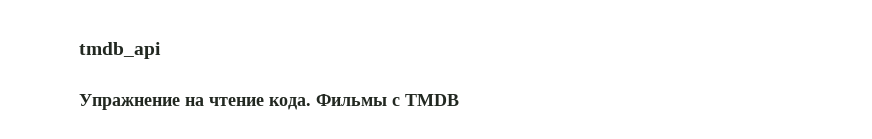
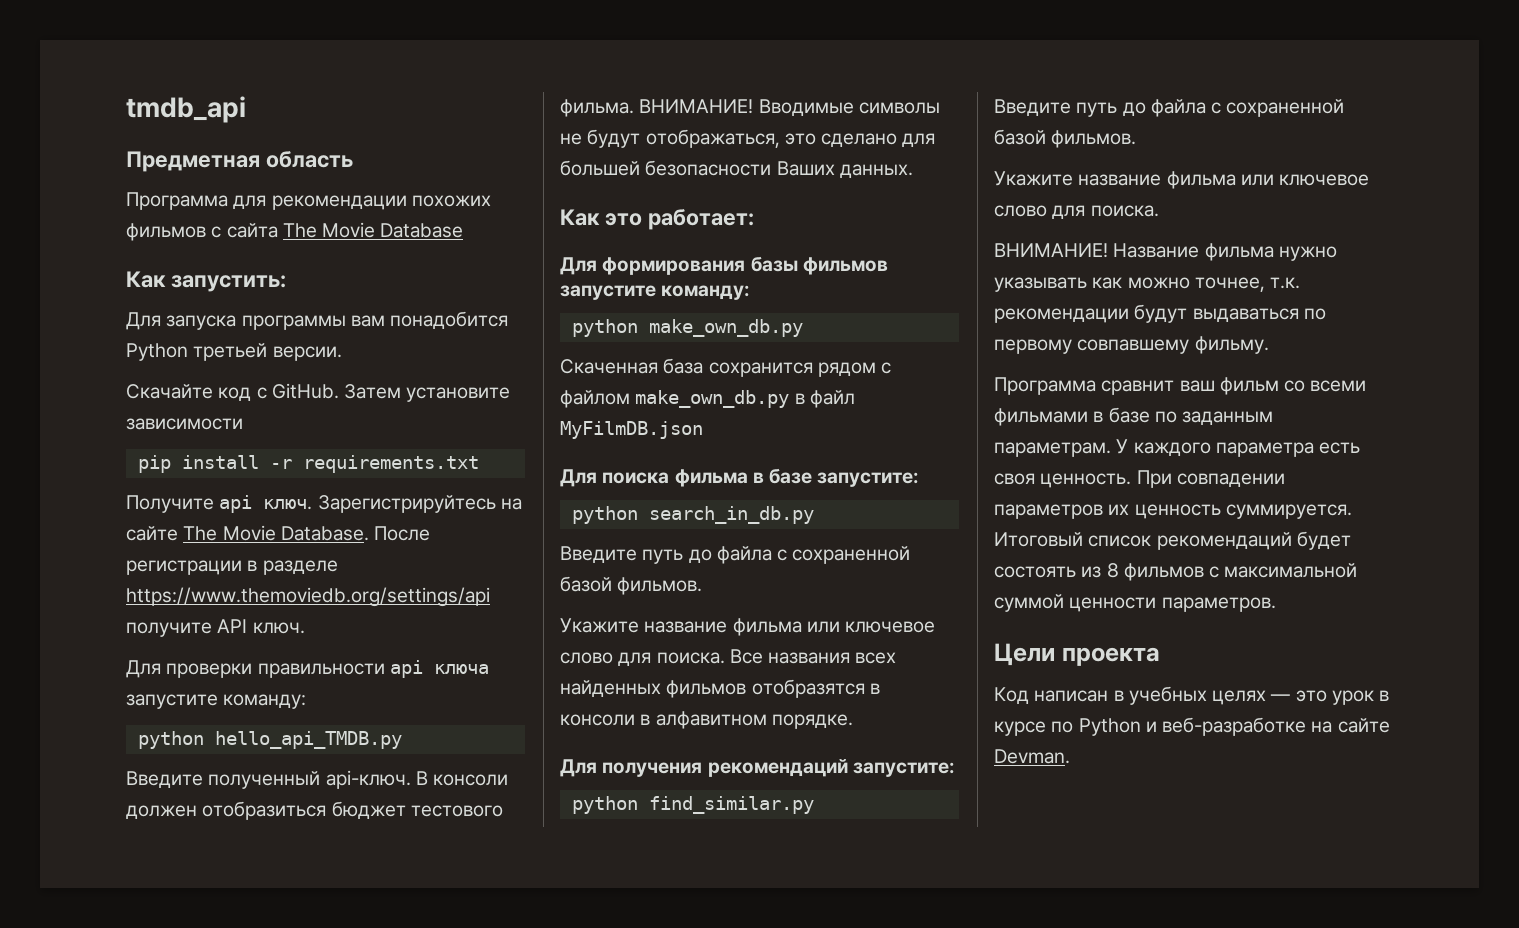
- Упражнение на чтение кода. Фильмы с TMDB
+ Предметная область
+ Программа для рекомендации похожих фильмов с сайта The Movie Database
+ Как запустить:
+ Для запуска программы вам понадобится Python третьей версии.
+ Скачайте код с GitHub. Затем установите зависимости
+ pip install -r requirements.txt
+ Получите api ключ. Зарегистрируйтесь на сайте The Movie Database. После регистрации в разделе https://www.themoviedb.org/settings/api получите API ключ.
+ Для проверки правильности api ключа запустите команду:
+ python hello_api_TMDB.py
+ Введите полученный api-ключ. В консоли должен отобразиться бюджет тестового фильма. ВНИМАНИЕ! Вводимые символы не будут отображаться, это сделано для большей безопасности Ваших данных.
+ Как это работает:
+ Для формирования базы фильмов запустите команду:
+ python make_own_db.py
+ Скаченная база сохранится рядом с файлом make_own_db.py в файл MyFilmDB.json
+ Для поиска фильма в базе запустите:
+ python search_in_db.py
+ Введите путь до файла с сохраненной базой фильмов.
+ Укажите название фильма или ключевое слово для поиска. Все названия всех найденных фильмов отобразятся в консоли в алфавитном порядке.
+ Для получения рекомендаций запустите:
+ python find_similar.py
+ Введите путь до файла с сохраненной базой фильмов.
+ Укажите название фильма или ключевое слово для поиска.
+ ВНИМАНИЕ! Название фильма нужно указывать как можно точнее, т.к. рекомендации будут выдаваться по первому совпавшему фильму.
+ Программа сравнит ваш фильм со всеми фильмами в базе по заданным параметрам. У каждого параметра есть своя ценность. При совпадении параметров их ценность суммируется. Итоговый список рекомендаций будет состоять из 8 фильмов с максимальной суммой ценности параметров.
+ Цели проекта
+ Код написан в учебных целях — это урок в курсе по Python и веб-разработке на сайте Devman.

